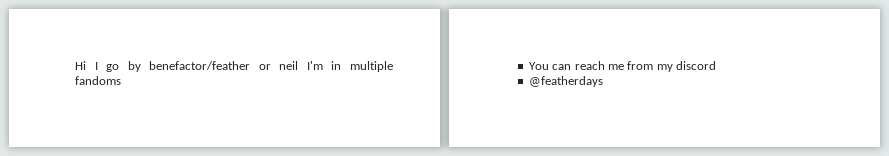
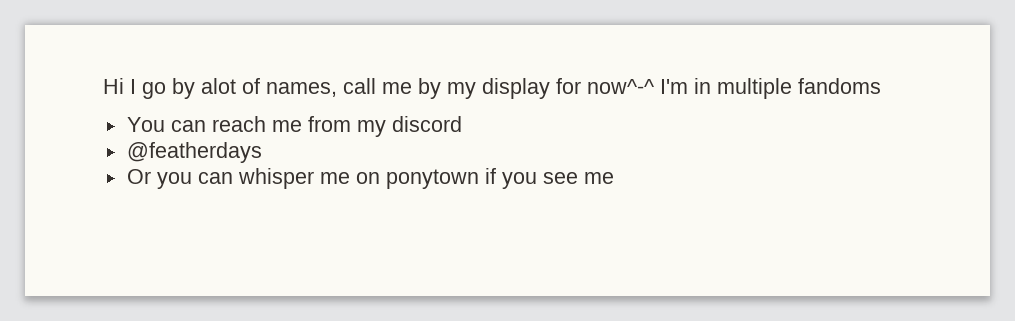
- Hi I go by benefactor/feather or neil I'm in multiple fandoms
+ Hi I go by alot of names, call me by my display for now^-^ I'm in multiple fandoms
+ Or you can whisper me on ponytown if you see me

